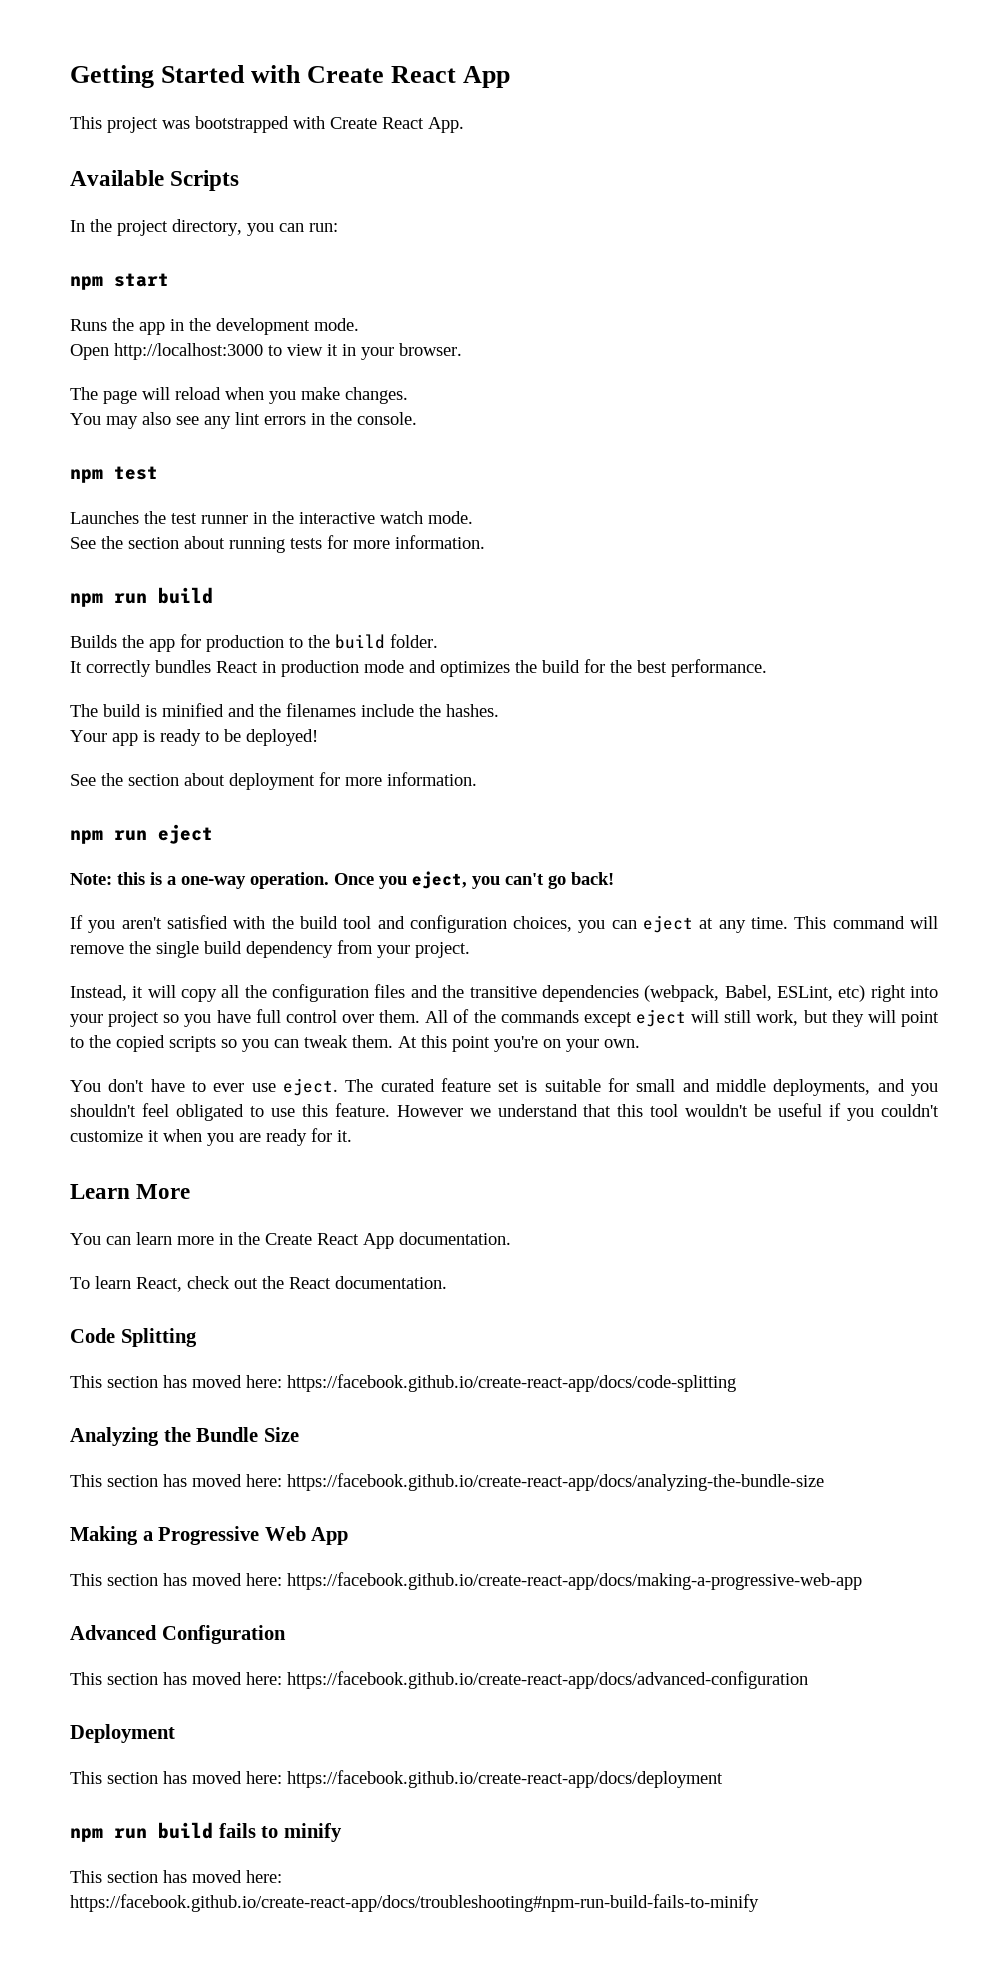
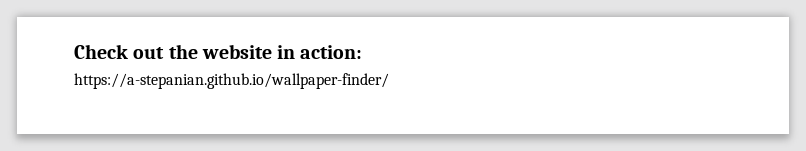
- Getting Started with Create React App
- This project was bootstrapped with Create React App.
- Available Scripts
- In the project directory, you can run:
- npm start
- Runs the app in the development mode.
- Open http://localhost:3000 to view it in your browser.
- The page will reload when you make changes.
- You may also see any lint errors in the console.
- npm test
- Launches the test runner in the interactive watch mode.
- See the section about running tests for more information.
- npm run build
- Builds the app for production to the build folder.
- It correctly bundles React in production mode and optimizes the build for the best performance.
- The build is minified and the filenames include the hashes.
- Your app is ready to be deployed!
- See the section about deployment for more information.
- npm run eject
- Note: this is a one-way operation. Once you eject, you can't go back!
- If you aren't satisfied with the build tool and configuration choices, you can eject at any time. This command will remove the single build dependency from your project.
- Instead, it will copy all the configuration files and the transitive dependencies (webpack, Babel, ESLint, etc) right into your project so you have full control over them. All of the commands except eject will still work, but they will point to the copied scripts so you can tweak them. At this point you're on your own.
- You don't have to ever use eject. The curated feature set is suitable for small and middle deployments, and you shouldn't feel obligated to use this feature. However we understand that this tool wouldn't be useful if you couldn't customize it when you are ready for it.
- Learn More
- You can learn more in the Create React App documentation.
- To learn React, check out the React documentation.
- Code Splitting
- This section has moved here: https://facebook.github.io/create-react-app/docs/code-splitting
- Analyzing the Bundle Size
- This section has moved here: https://facebook.github.io/create-react-app/docs/analyzing-the-bundle-size
- Making a Progressive Web App
- This section has moved here: https://facebook.github.io/create-react-app/docs/making-a-progressive-web-app
- Advanced Configuration
- This section has moved here: https://facebook.github.io/create-react-app/docs/advanced-configuration
- Deployment
- This section has moved here: https://facebook.github.io/create-react-app/docs/deployment
- npm run build fails to minify
- This section has moved here: https://facebook.github.io/create-react-app/docs/troubleshooting#npm-run-build-fails-to-minify
+ Check out the website in action:
+ https://a-stepanian.github.io/wallpaper-finder/

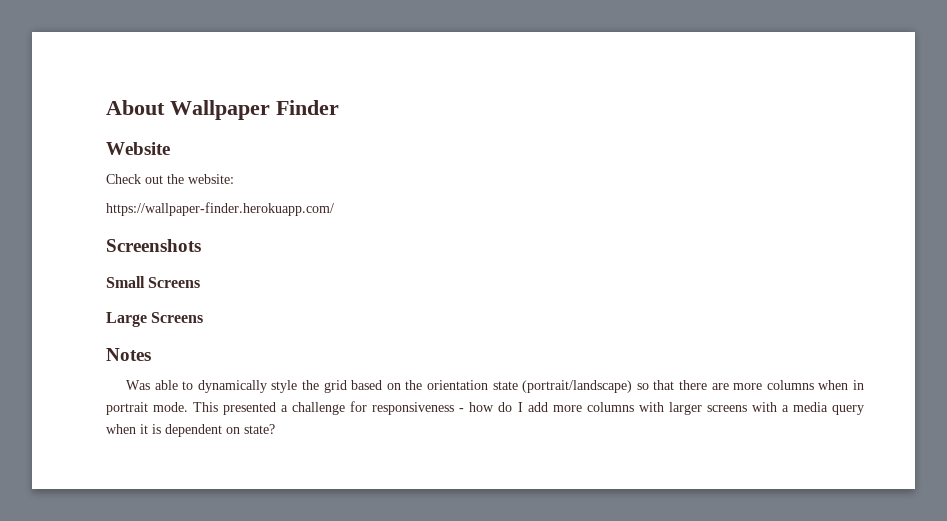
- Check out the website in action:
- https://a-stepanian.github.io/wallpaper-finder/
+ About Wallpaper Finder
+ Website
+ Check out the website:
+ https://wallpaper-finder.herokuapp.com/
+ Screenshots
+ Small Screens
+ Large Screens
+ Notes
+ Was able to dynamically style the grid based on the orientation state (portrait/landscape) so that there are more columns when in portrait mode. This presented a challenge for responsiveness - how do I add more columns with larger screens with a media query when it is dependent on state?

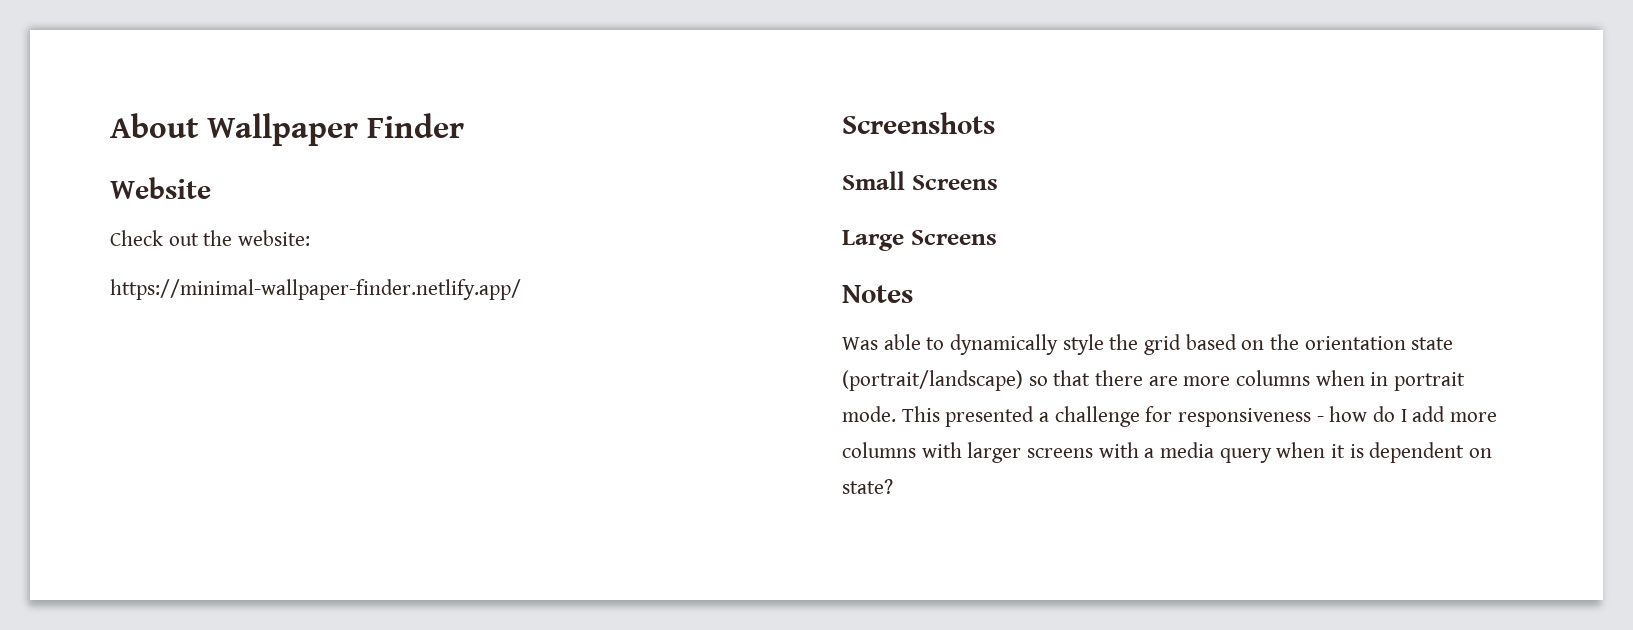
- https://wallpaper-finder.herokuapp.com/
+ https://minimal-wallpaper-finder.netlify.app/

